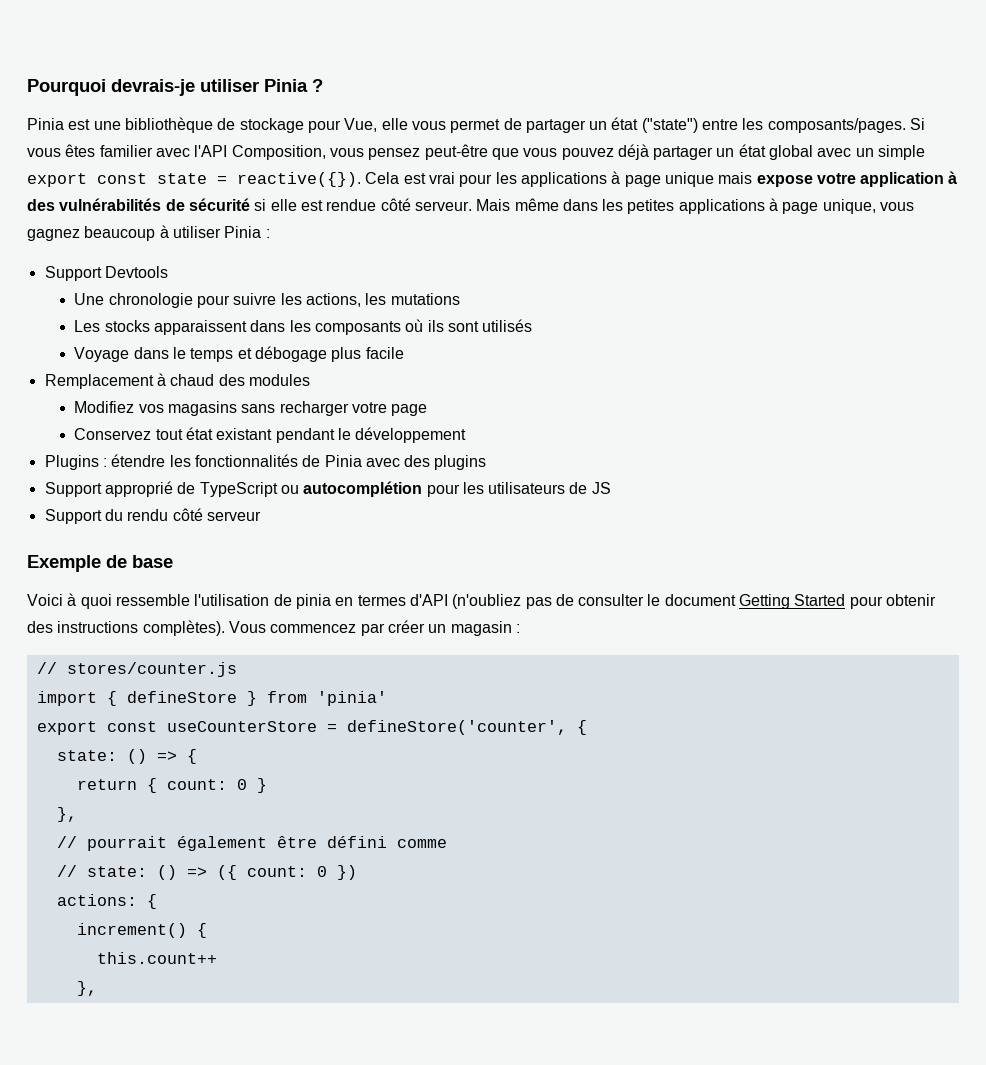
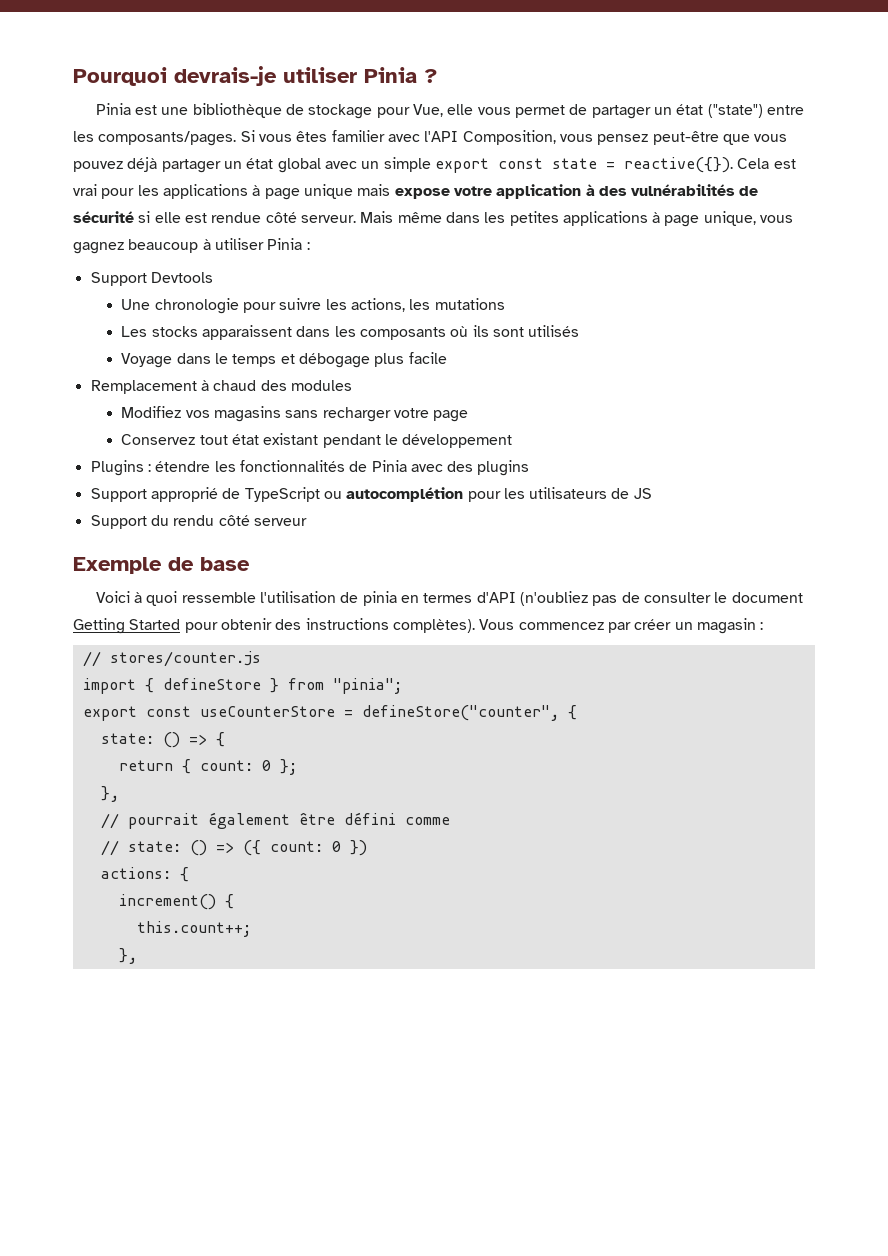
- import { defineStore } from 'pinia'
+ import { defineStore } from "pinia";
- export const useCounterStore = defineStore('counter', {
+ export const useCounterStore = defineStore("counter", {
- return { count: 0 }
+ return { count: 0 };
- this.count++
+ this.count++;

